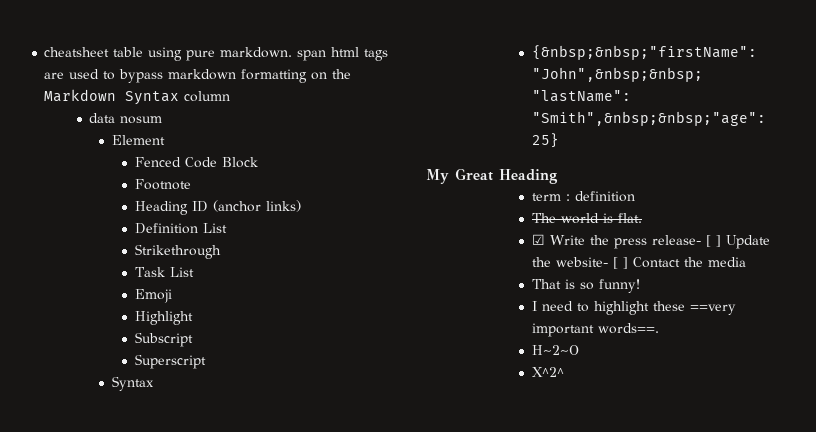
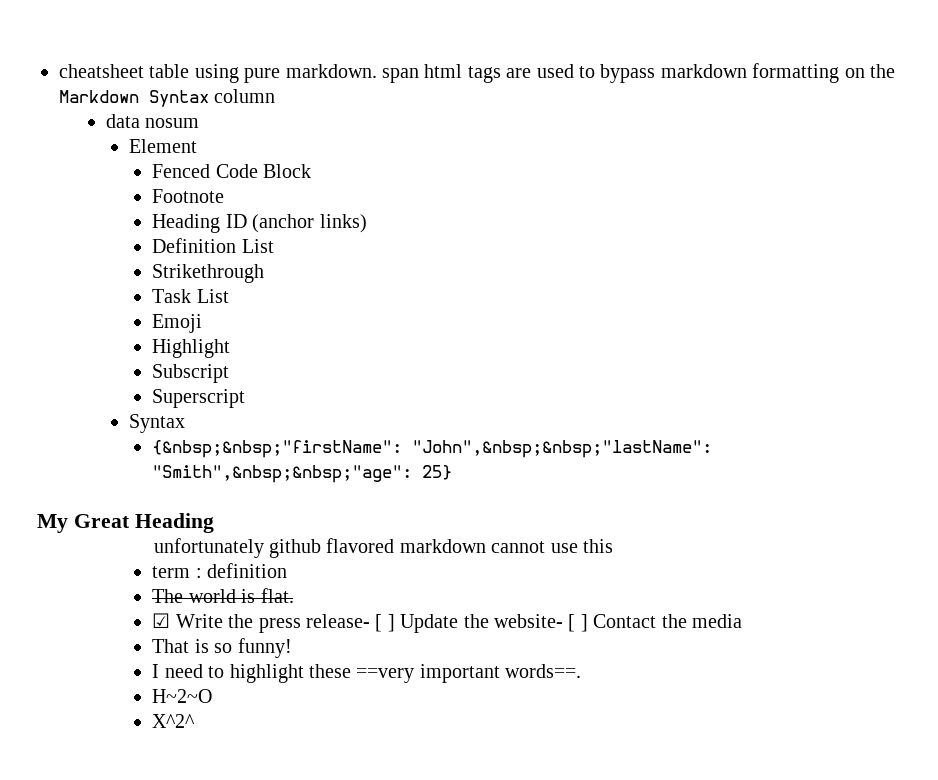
+ unfortunately github flavored markdown cannot use this

